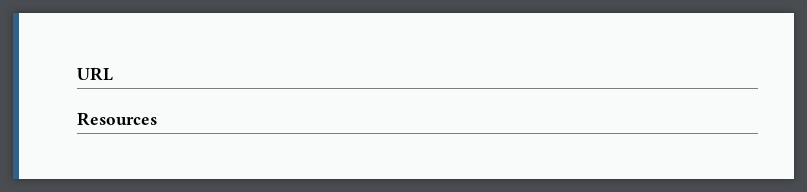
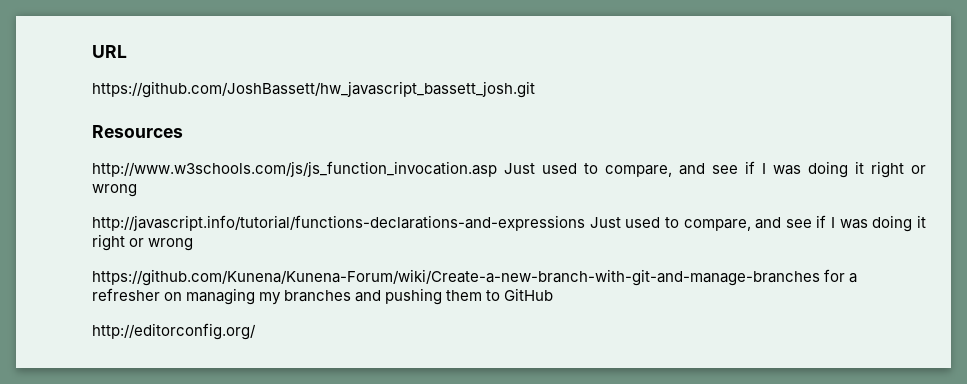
+ https://github.com/JoshBassett/hw_javascript_bassett_josh.git
+ http://www.w3schools.com/js/js_function_invocation.asp Just used to compare, and see if I was doing it right or wrong
+ http://javascript.info/tutorial/functions-declarations-and-expressions Just used to compare, and see if I was doing it right or wrong
+ https://github.com/Kunena/Kunena-Forum/wiki/Create-a-new-branch-with-git-and-manage-branches for a refresher on managing my branches and pushing them to GitHub
+ http://editorconfig.org/

